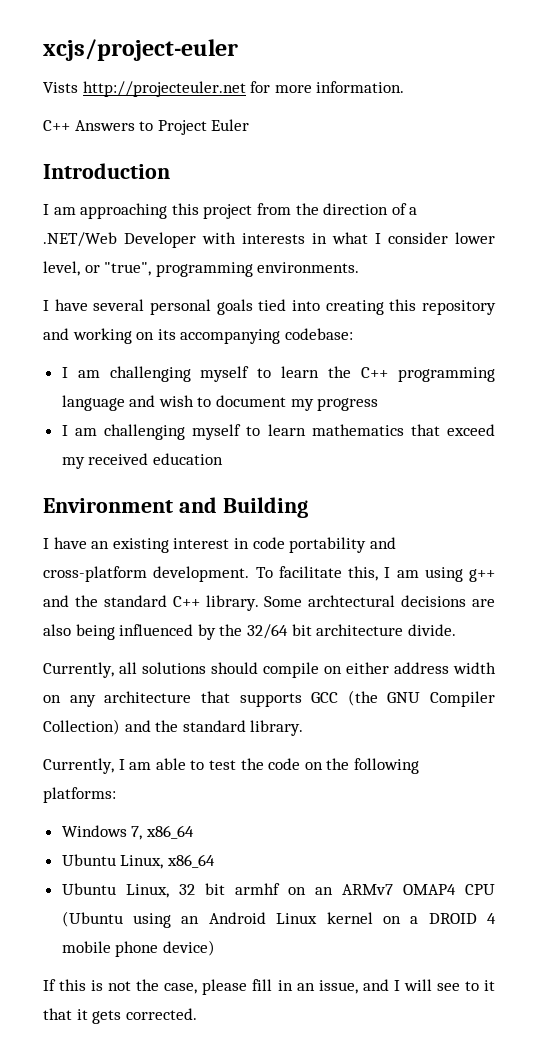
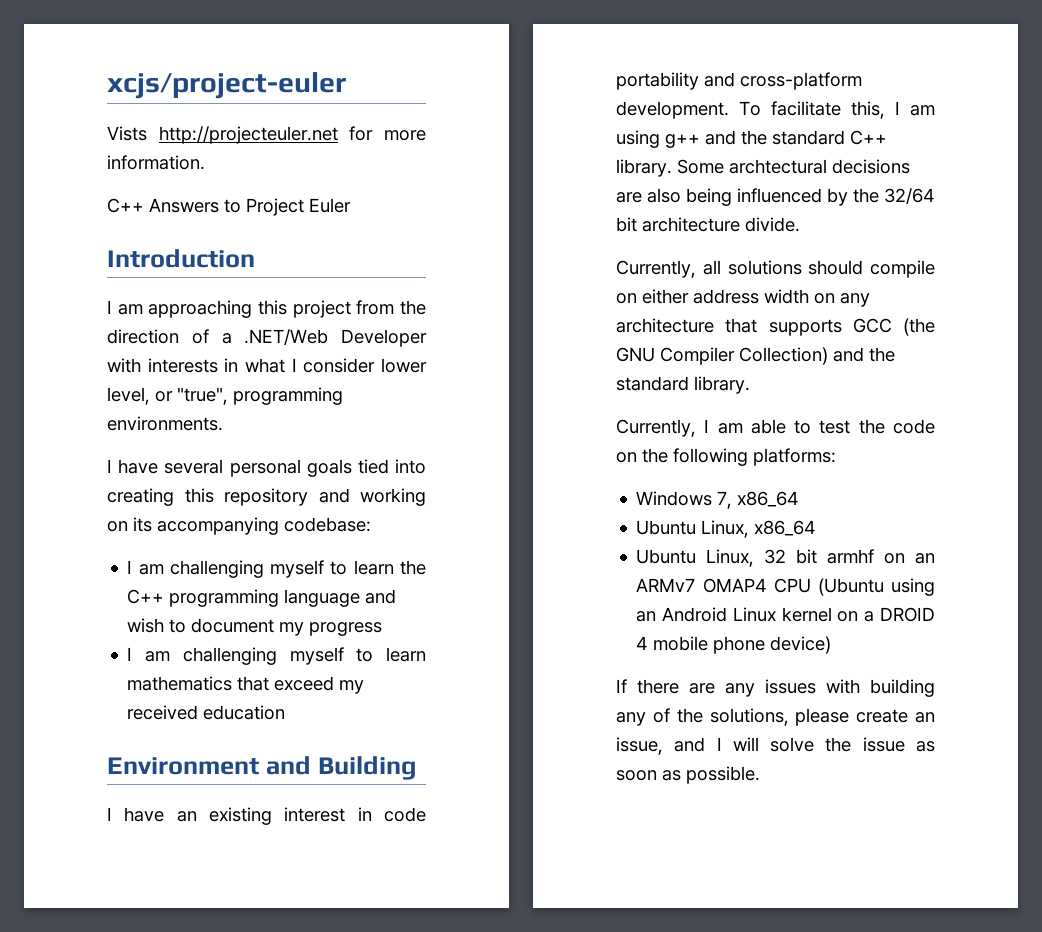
- If this is not the case, please fill in an issue, and I will see to it that it gets corrected.
+ If there are any issues with building any of the solutions, please create an issue, and I will solve the issue as soon as possible.

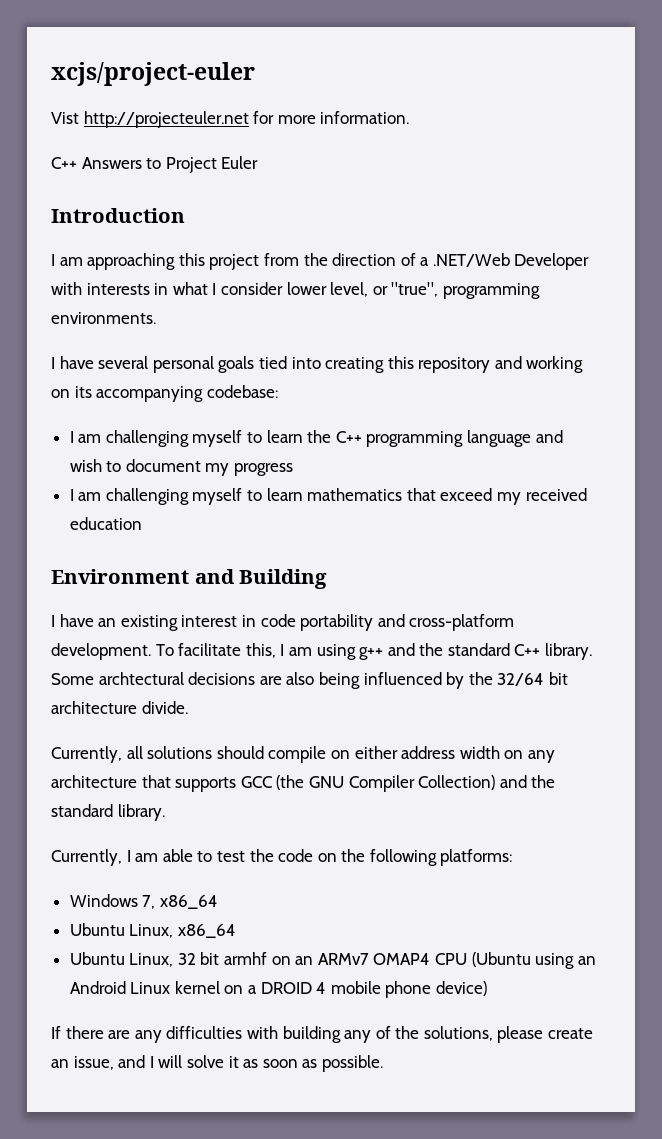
- Vists http://projecteuler.net for more information.
+ Vist http://projecteuler.net for more information.
- If there are any issues with building any of the solutions, please create an issue, and I will solve the issue as soon as possible.
+ If there are any difficulties with building any of the solutions, please create an issue, and I will solve it as soon as possible.

